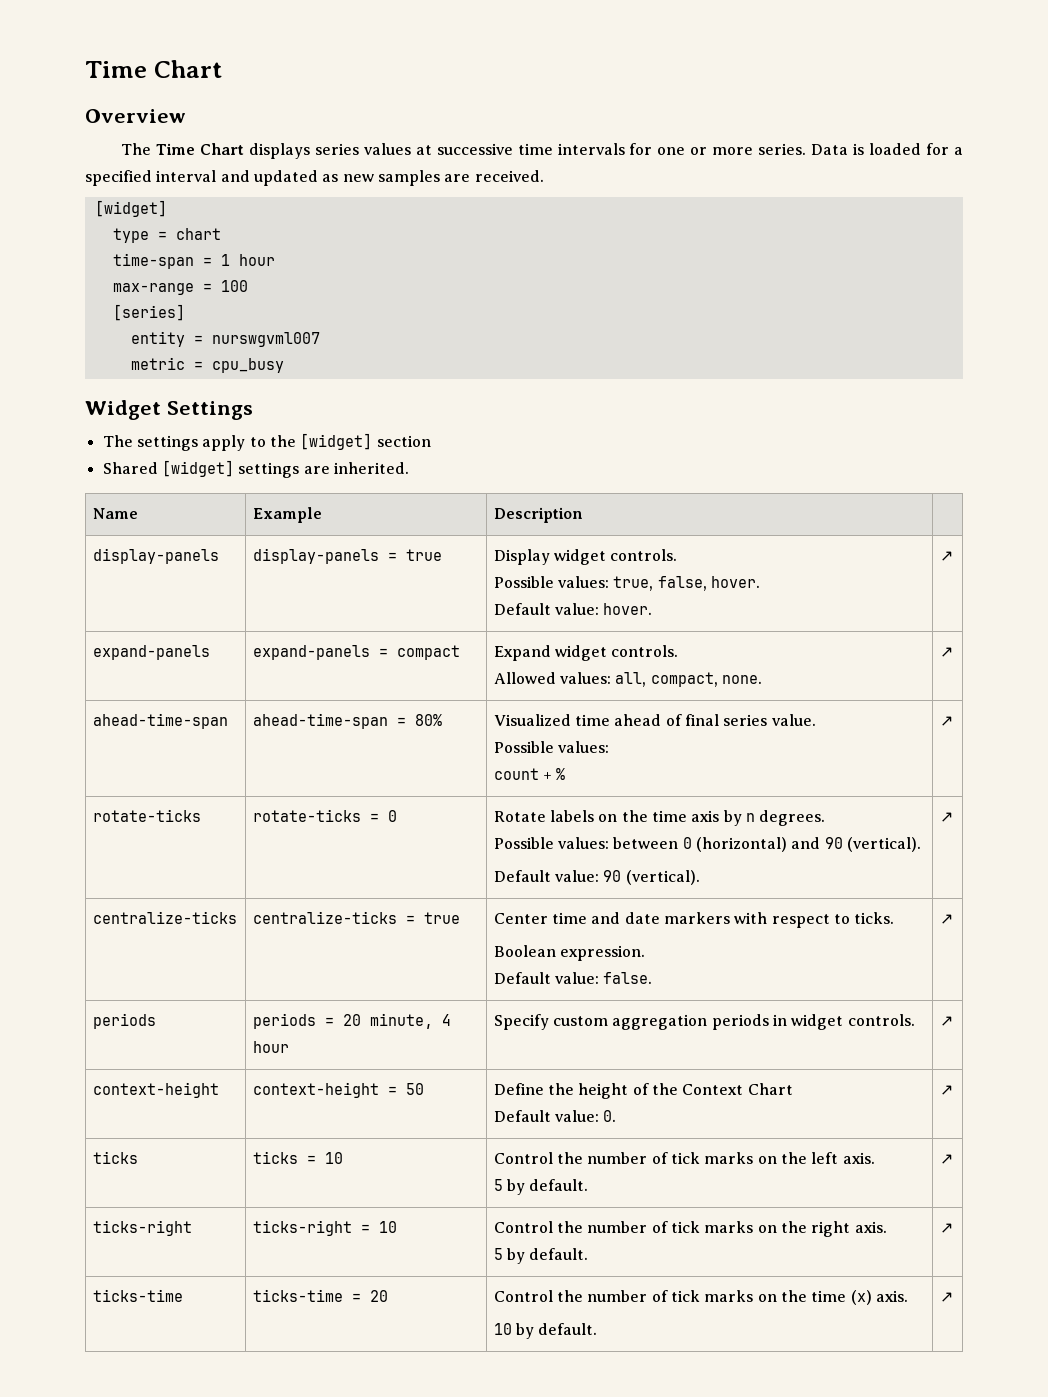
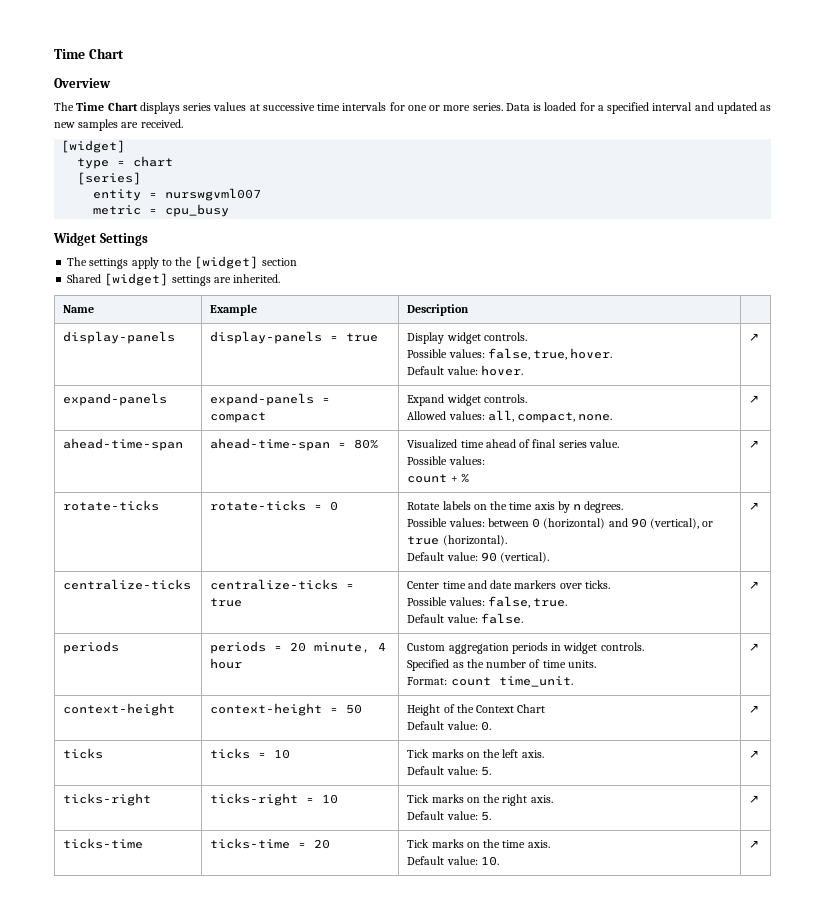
- time-span = 1 hour
- max-range = 100
  display-panels | display-panels = true | Display widget controls.
- Possible values: true, false, hover.
+ Possible values: false, true, hover.
  rotate-ticks | rotate-ticks = 0 | Rotate labels on the time axis by n degrees.
- Possible values: between 0 (horizontal) and 90 (vertical).
+ Possible values: between 0 (horizontal) and 90 (vertical), or true (horizontal).
- centralize-ticks | centralize-ticks = true | Center time and date markers with respect to ticks.
- Boolean expression.
+ centralize-ticks | centralize-ticks = true | Center time and date markers over ticks.
+ Possible values: false, true.
- periods | periods = 20 minute, 4 hour | Specify custom aggregation periods in widget controls. | ↗
+ periods | periods = 20 minute, 4 hour | Custom aggregation periods in widget controls.
+ Specified as the number of time units.
+ Format: count time_unit. | ↗
- context-height | context-height = 50 | Define the height of the Context Chart
+ context-height | context-height = 50 | Height of the Context Chart
- ticks | ticks = 10 | Control the number of tick marks on the left axis.
- 5 by default. | ↗
+ ticks | ticks = 10 | Tick marks on the left axis.
+ Default value: 5. | ↗
- ticks-right | ticks-right = 10 | Control the number of tick marks on the right axis.
- 5 by default. | ↗
+ ticks-right | ticks-right = 10 | Tick marks on the right axis.
+ Default value: 5. | ↗
- ticks-time | ticks-time = 20 | Control the number of tick marks on the time (x) axis.
- 10 by default. | ↗
+ ticks-time | ticks-time = 20 | Tick marks on the time axis.
+ Default value: 10. | ↗

